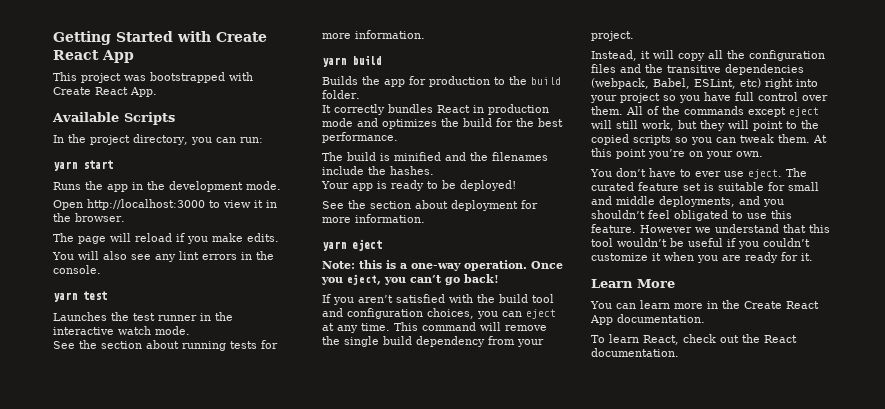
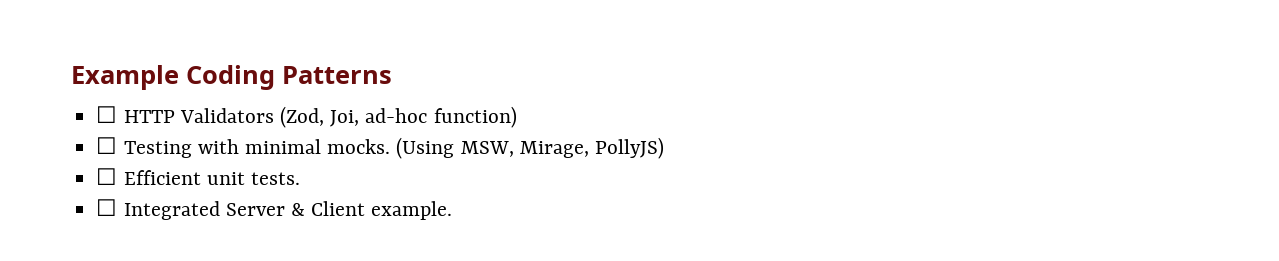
- Getting Started with Create React App
- This project was bootstrapped with Create React App.
- Available Scripts
- In the project directory, you can run:
- yarn start
- Runs the app in the development mode.
- Open http://localhost:3000 to view it in the browser.
- The page will reload if you make edits.
- You will also see any lint errors in the console.
- yarn test
- Launches the test runner in the interactive watch mode.
- See the section about running tests for more information.
- yarn build
- Builds the app for production to the build folder.
- It correctly bundles React in production mode and optimizes the build for the best performance.
- The build is minified and the filenames include the hashes.
- Your app is ready to be deployed!
- See the section about deployment for more information.
- yarn eject
- Note: this is a one-way operation. Once you eject, you can’t go back!
- If you aren’t satisfied with the build tool and configuration choices, you can eject at any time. This command will remove the single build dependency from your project.
- Instead, it will copy all the configuration files and the transitive dependencies (webpack, Babel, ESLint, etc) right into your project so you have full control over them. All of the commands except eject will still work, but they will point to the copied scripts so you can tweak them. At this point you’re on your own.
- You don’t have to ever use eject. The curated feature set is suitable for small and middle deployments, and you shouldn’t feel obligated to use this feature. However we understand that this tool wouldn’t be useful if you couldn’t customize it when you are ready for it.
- Learn More
- You can learn more in the Create React App documentation.
- To learn React, check out the React documentation.
+ Example Coding Patterns
+ ☐ HTTP Validators (Zod, Joi, ad-hoc function)
+ ☐ Testing with minimal mocks. (Using MSW, Mirage, PollyJS)
+ ☐ Efficient unit tests.
+ ☐ Integrated Server & Client example.

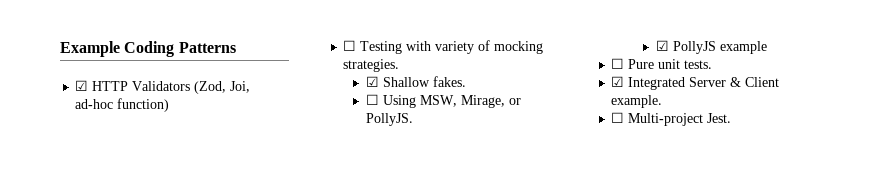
- ☐ HTTP Validators (Zod, Joi, ad-hoc function)
+ ☑ HTTP Validators (Zod, Joi, ad-hoc function)
- ☐ Testing with minimal mocks. (Using MSW, Mirage, PollyJS)
- ☐ Efficient unit tests.
+ ☐ Testing with variety of mocking strategies.
+ ☑ Shallow fakes.
+ ☐ Using MSW, Mirage, or PollyJS.
+ ☑ PollyJS example
+ ☐ Pure unit tests.
- ☐ Integrated Server & Client example.
+ ☑ Integrated Server & Client example.
+ ☐ Multi-project Jest.

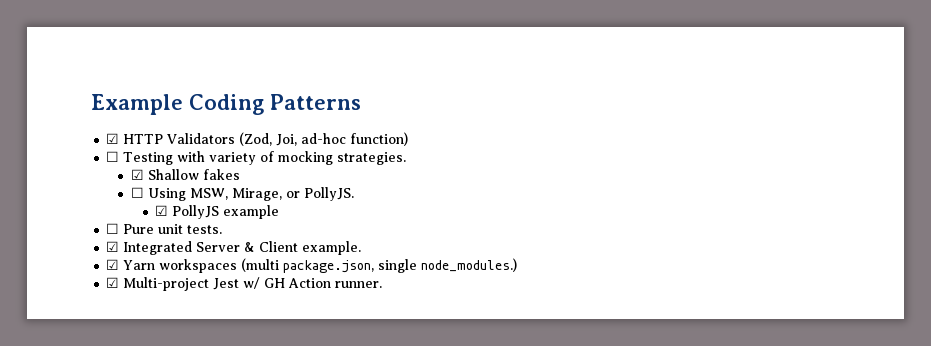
- ☑ Shallow fakes.
+ ☑ Shallow fakes
- ☐ Multi-project Jest.
+ ☑ Yarn workspaces (multi package.json, single node_modules.)
+ ☑ Multi-project Jest w/ GH Action runner.

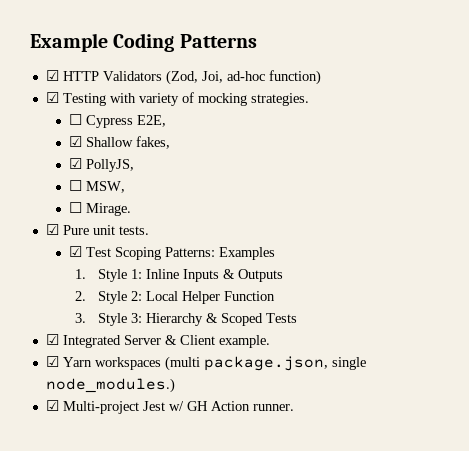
- ☐ Testing with variety of mocking strategies.
+ ☑ Testing with variety of mocking strategies.
+ ☐ Cypress E2E,
- ☑ Shallow fakes
- ☐ Using MSW, Mirage, or PollyJS.
- ☑ PollyJS example
- ☐ Pure unit tests.
+ ☑ Shallow fakes,
+ ☑ PollyJS,
+ ☐ MSW,
+ ☐ Mirage.
+ ☑ Pure unit tests.
+ ☑ Test Scoping Patterns: Examples
+ 1. Style 1: Inline Inputs & Outputs
+ 2. Style 2: Local Helper Function
+ 3. Style 3: Hierarchy & Scoped Tests

